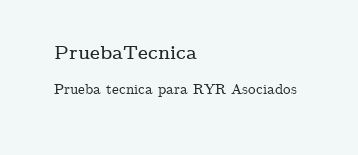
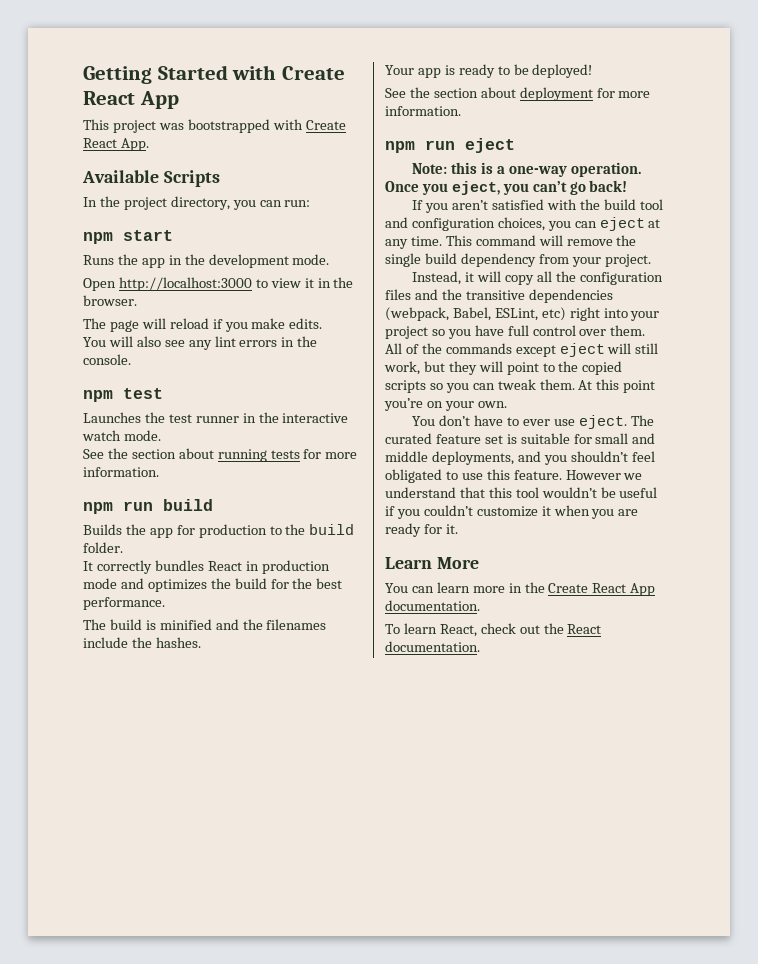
- PruebaTecnica
- Prueba tecnica para RYR Asociados
+ Getting Started with Create React App
+ This project was bootstrapped with Create React App.
+ Available Scripts
+ In the project directory, you can run:
+ npm start
+ Runs the app in the development mode.
+ Open http://localhost:3000 to view it in the browser.
+ The page will reload if you make edits.
+ You will also see any lint errors in the console.
+ npm test
+ Launches the test runner in the interactive watch mode.
+ See the section about running tests for more information.
+ npm run build
+ Builds the app for production to the build folder.
+ It correctly bundles React in production mode and optimizes the build for the best performance.
+ The build is minified and the filenames include the hashes.
+ Your app is ready to be deployed!
+ See the section about deployment for more information.
+ npm run eject
+ Note: this is a one-way operation. Once you eject, you can’t go back!
+ If you aren’t satisfied with the build tool and configuration choices, you can eject at any time. This command will remove the single build dependency from your project.
+ Instead, it will copy all the configuration files and the transitive dependencies (webpack, Babel, ESLint, etc) right into your project so you have full control over them. All of the commands except eject will still work, but they will point to the copied scripts so you can tweak them. At this point you’re on your own.
+ You don’t have to ever use eject. The curated feature set is suitable for small and middle deployments, and you shouldn’t feel obligated to use this feature. However we understand that this tool wouldn’t be useful if you couldn’t customize it when you are ready for it.
+ Learn More
+ You can learn more in the Create React App documentation.
+ To learn React, check out the React documentation.

